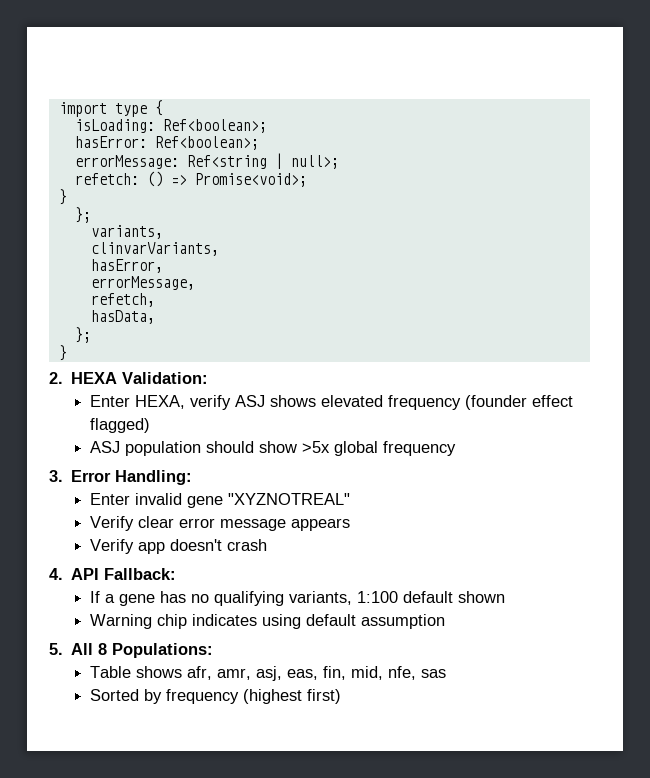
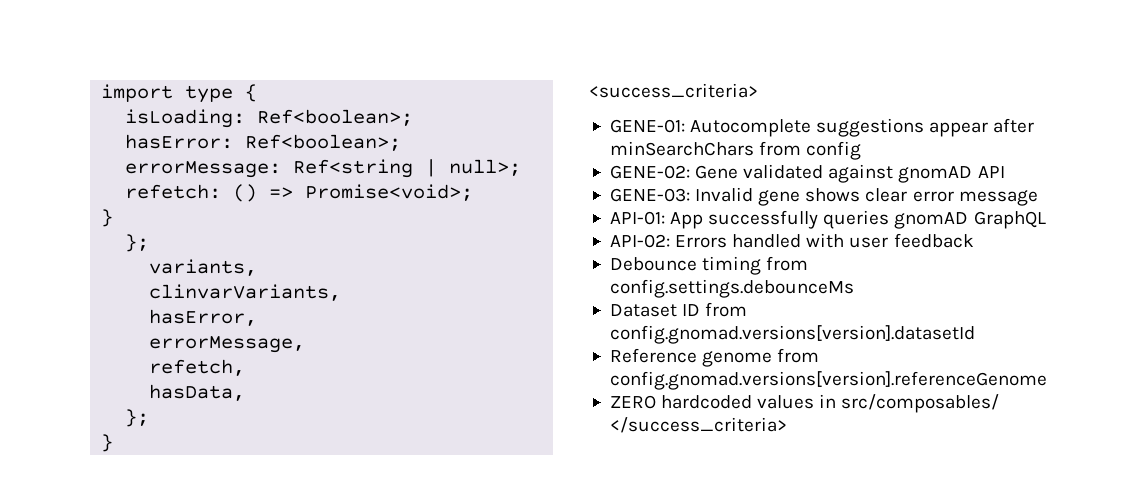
- 2. HEXA Validation:
- Enter HEXA, verify ASJ shows elevated frequency (founder effect flagged)
- ASJ population should show >5x global frequency
- 3. Error Handling:
- Enter invalid gene "XYZNOTREAL"
- Verify clear error message appears
- Verify app doesn't crash
- 4. API Fallback:
- If a gene has no qualifying variants, 1:100 default shown
- Warning chip indicates using default assumption
- 5. All 8 Populations:
- Table shows afr, amr, asj, eas, fin, mid, nfe, sas
- Sorted by frequency (highest first)
+ <success_criteria>
+ GENE-01: Autocomplete suggestions appear after minSearchChars from config
+ GENE-02: Gene validated against gnomAD API
+ GENE-03: Invalid gene shows clear error message
+ API-01: App successfully queries gnomAD GraphQL
+ API-02: Errors handled with user feedback
+ Debounce timing from config.settings.debounceMs
+ Dataset ID from config.gnomad.versions[version].datasetId
+ Reference genome from config.gnomad.versions[version].referenceGenome
+ ZERO hardcoded values in src/composables/ </success_criteria>

